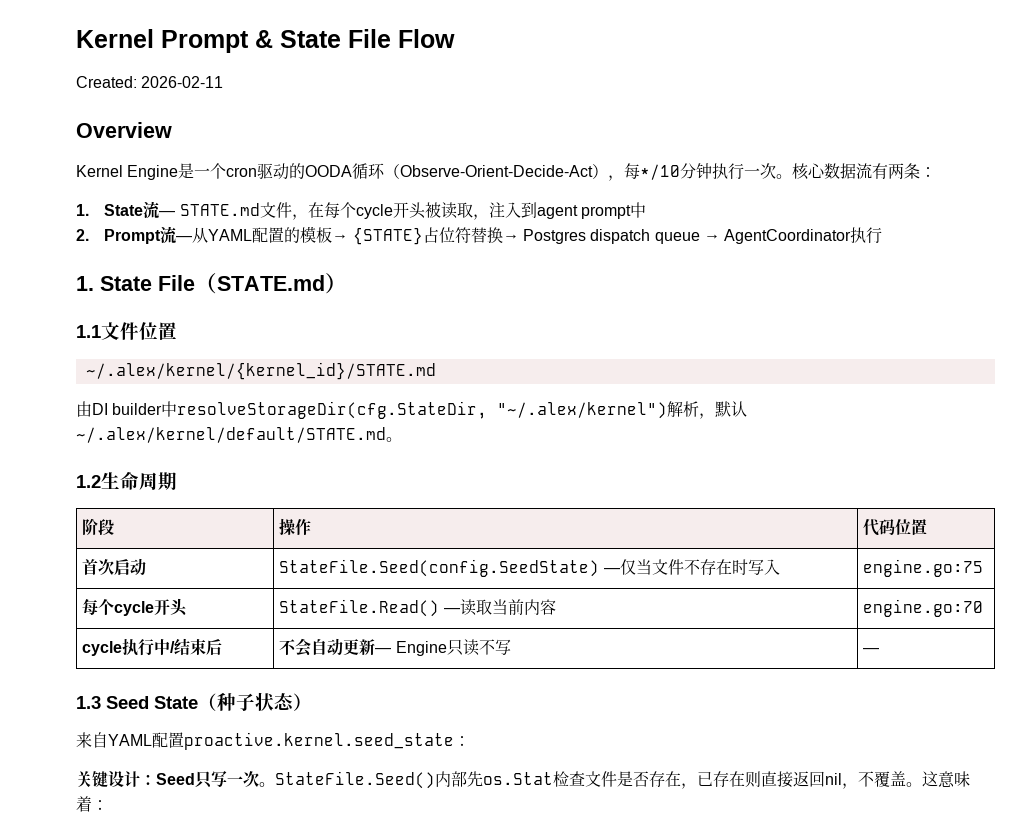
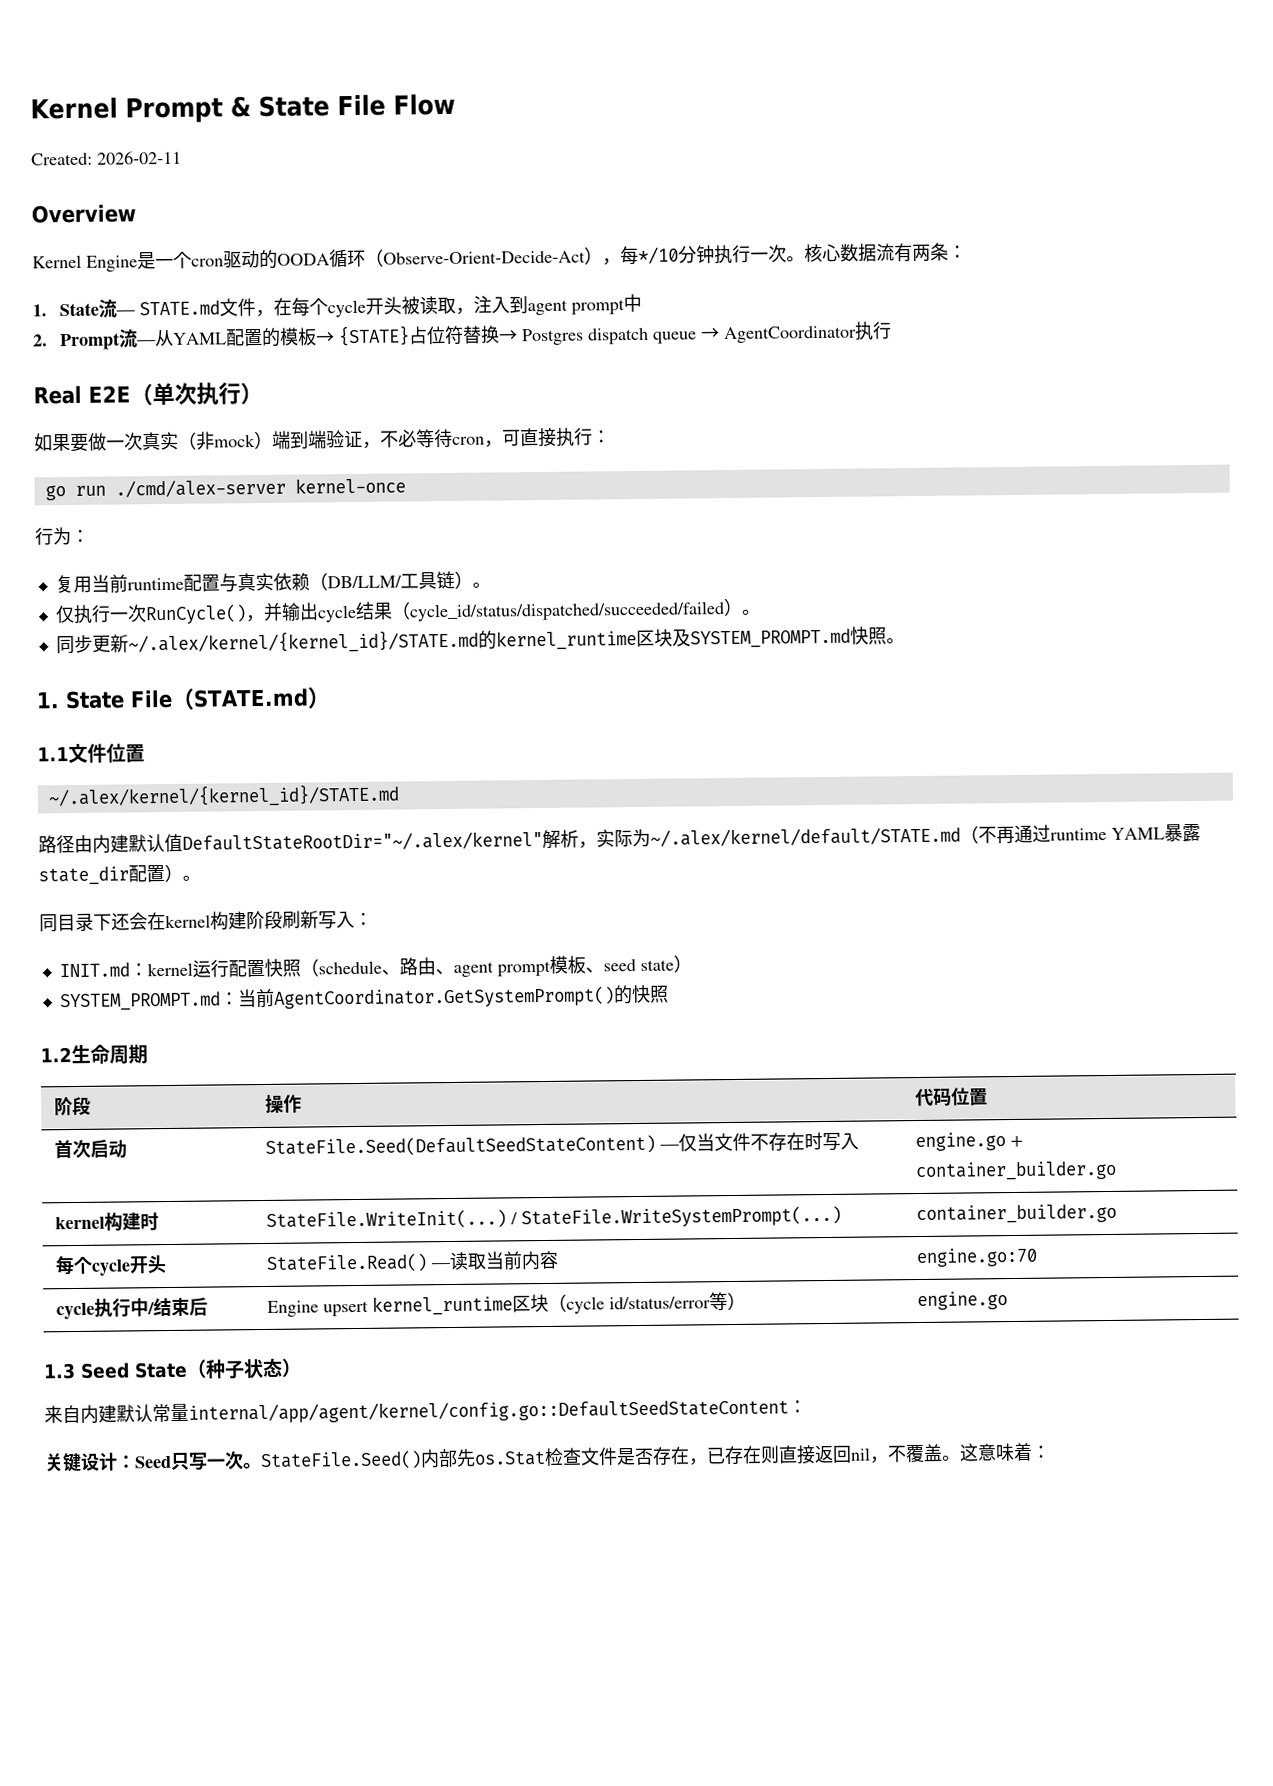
+ Real E2E（单次执行）
+ 如果要做一次真实（非mock）端到端验证，不必等待cron，可直接执行：
+ go run ./cmd/alex-server kernel-once
+ 行为：
+ 复用当前runtime配置与真实依赖（DB/LLM/工具链）。
+ 仅执行一次RunCycle()，并输出cycle结果（cycle_id/status/dispatched/succeeded/failed）。
+ 同步更新~/.alex/kernel/{kernel_id}/STATE.md的kernel_runtime区块及SYSTEM_PROMPT.md快照。
- 由DI builder中resolveStorageDir(cfg.StateDir, "~/.alex/kernel")解析，默认~/.alex/kernel/default/STATE.md。
+ 路径由内建默认值DefaultStateRootDir="~/.alex/kernel"解析，实际为~/.alex/kernel/default/STATE.md（不再通过runtime YAML暴露state_dir配置）。
+ 同目录下还会在kernel构建阶段刷新写入：
+ INIT.md：kernel运行配置快照（schedule、路由、agent prompt模板、seed state）
+ SYSTEM_PROMPT.md：当前AgentCoordinator.GetSystemPrompt()的快照
- 首次启动 | StateFile.Seed(config.SeedState) —仅当文件不存在时写入 | engine.go:75
+ 首次启动 | StateFile.Seed(DefaultSeedStateContent) —仅当文件不存在时写入 | engine.go + container_builder.go
+ kernel构建时 | StateFile.WriteInit(...) / StateFile.WriteSystemPrompt(...) | container_builder.go
- cycle执行中/结束后 | 不会自动更新— Engine只读不写 | —
+ cycle执行中/结束后 | Engine upsert kernel_runtime区块（cycle id/status/error等） | engine.go
- 来自YAML配置proactive.kernel.seed_state：
+ 来自内建默认常量internal/app/agent/kernel/config.go::DefaultSeedStateContent：

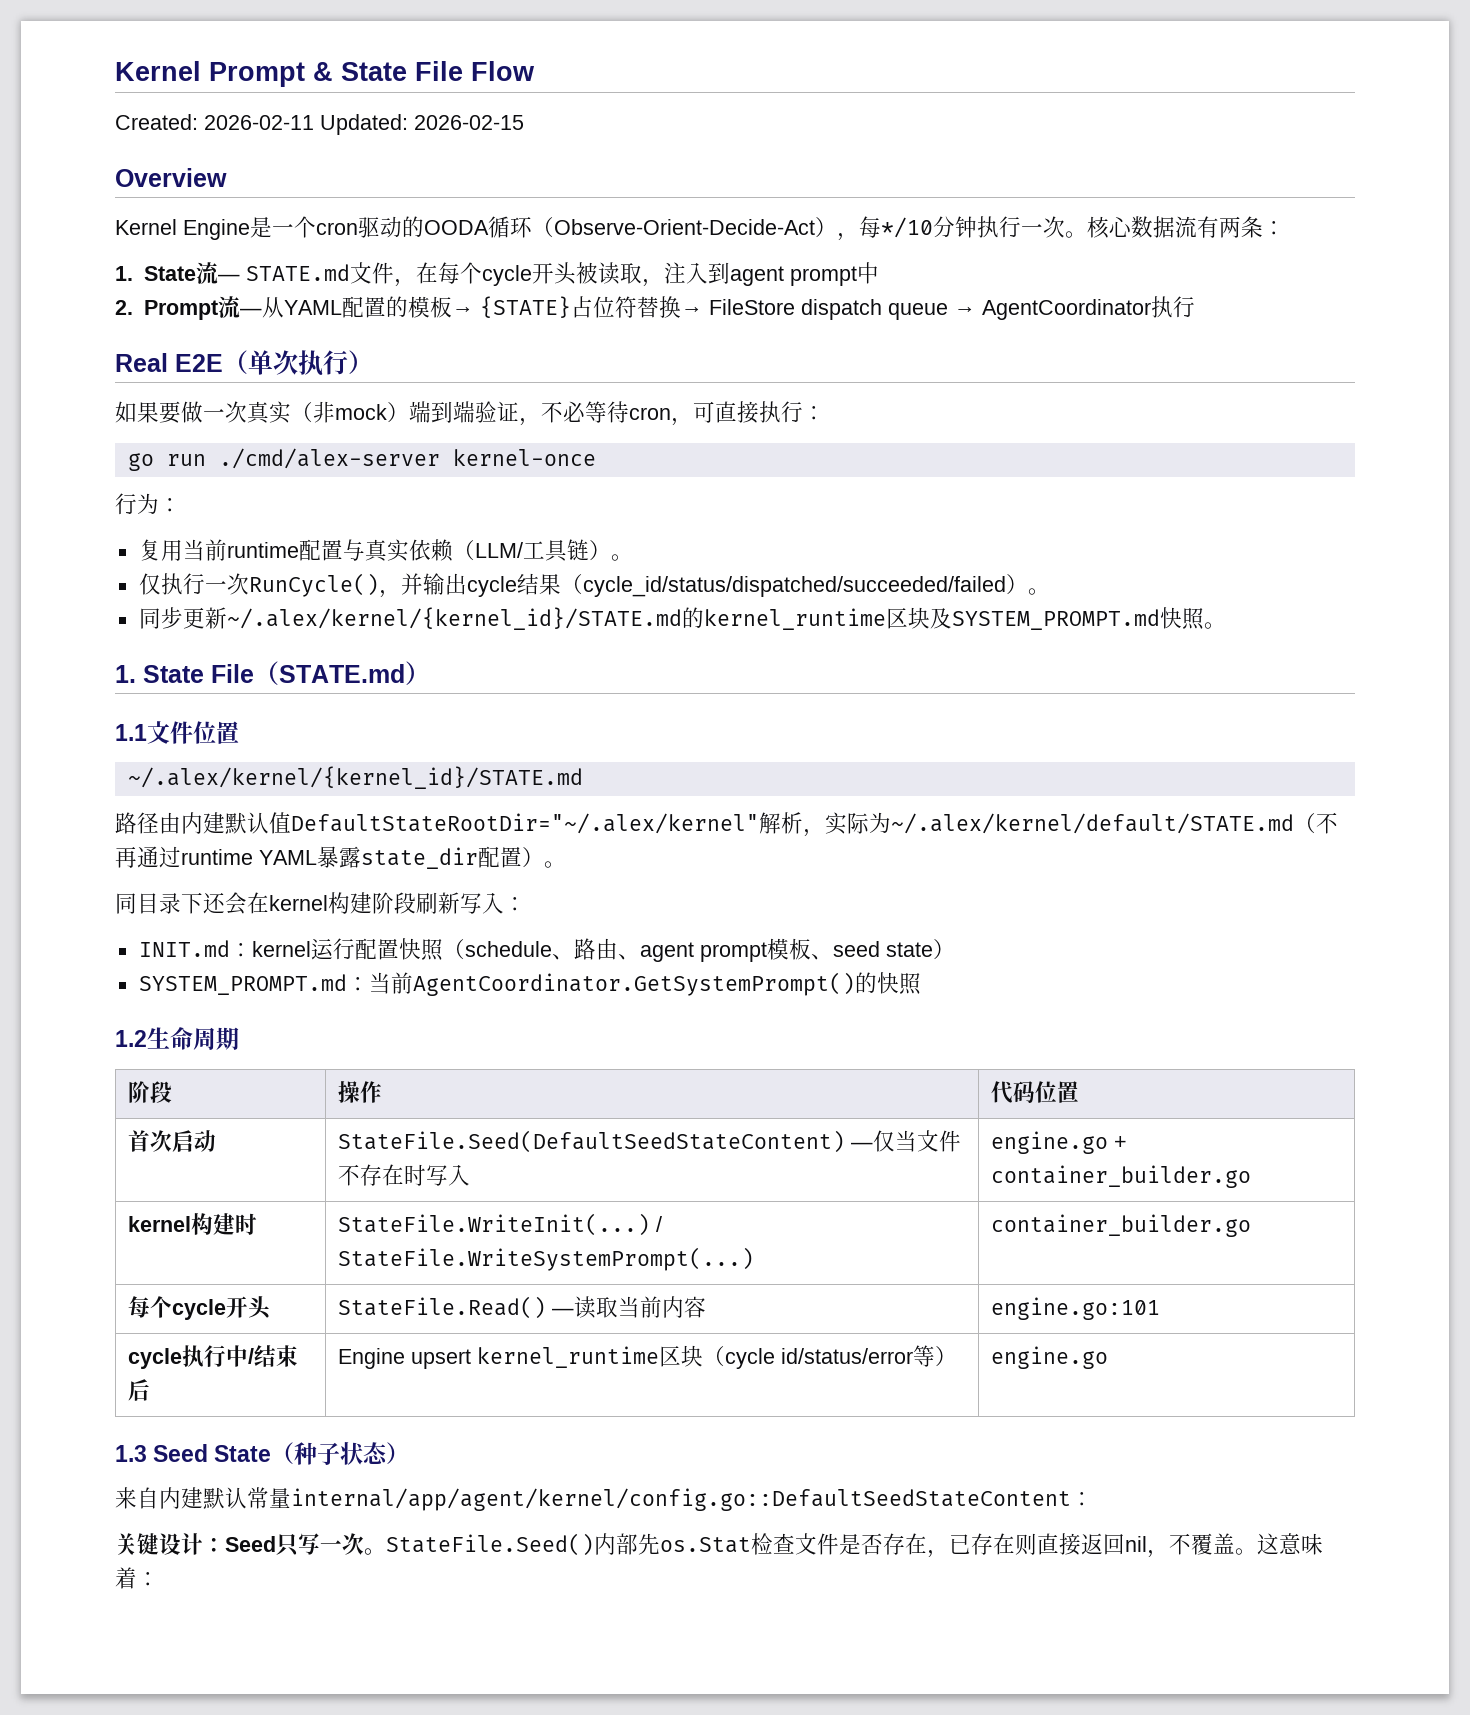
- Created: 2026-02-11
+ Created: 2026-02-11 Updated: 2026-02-15
- 2. Prompt流—从YAML配置的模板→ {STATE}占位符替换→ Postgres dispatch queue → AgentCoordinator执行
+ 2. Prompt流—从YAML配置的模板→ {STATE}占位符替换→ FileStore dispatch queue → AgentCoordinator执行
- 复用当前runtime配置与真实依赖（DB/LLM/工具链）。
+ 复用当前runtime配置与真实依赖（LLM/工具链）。
- 每个cycle开头 | StateFile.Read() —读取当前内容 | engine.go:70
+ 每个cycle开头 | StateFile.Read() —读取当前内容 | engine.go:101

